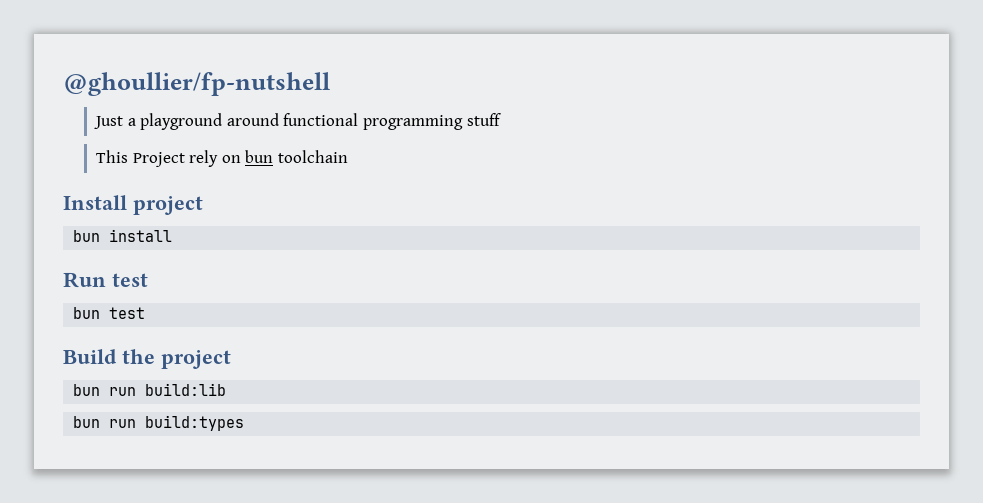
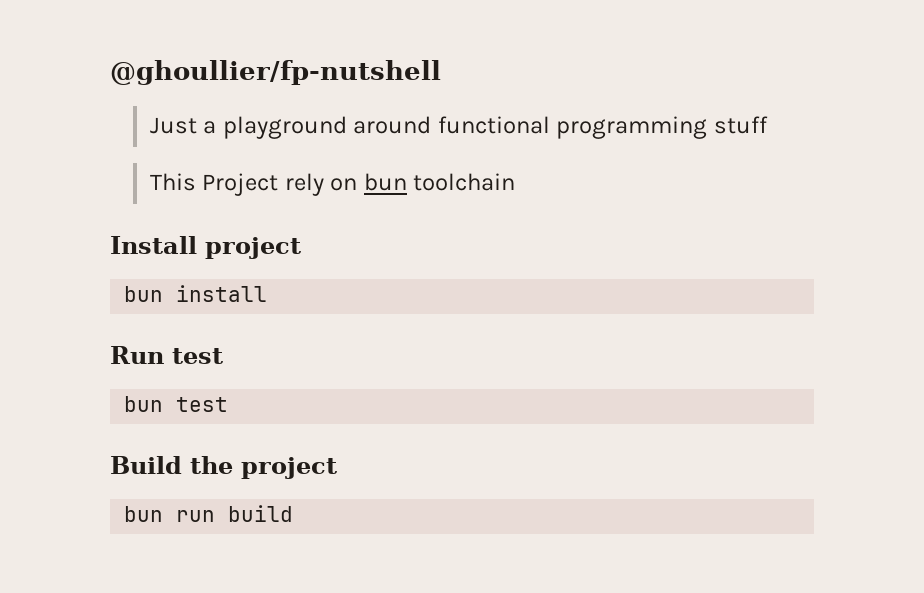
- bun run build:lib
- bun run build:types
+ bun run build

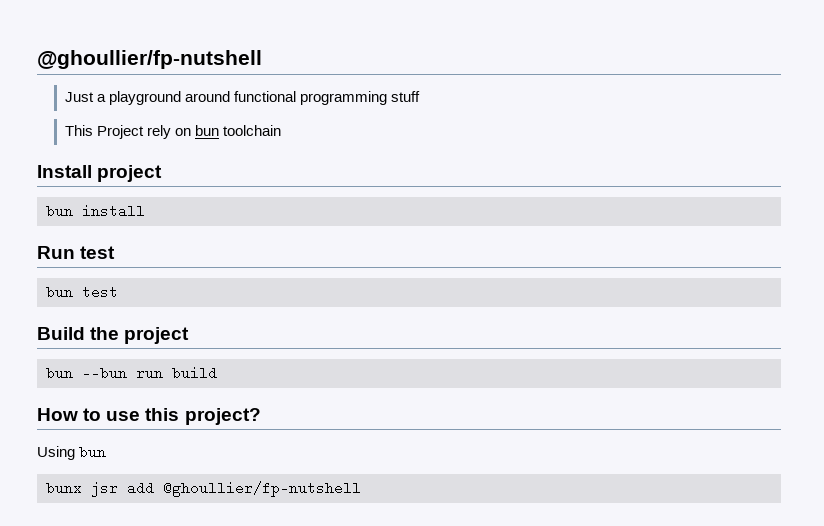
- bun run build
+ bun --bun run build
+ How to use this project?
+ Using bun
+ bunx jsr add @ghoullier/fp-nutshell

